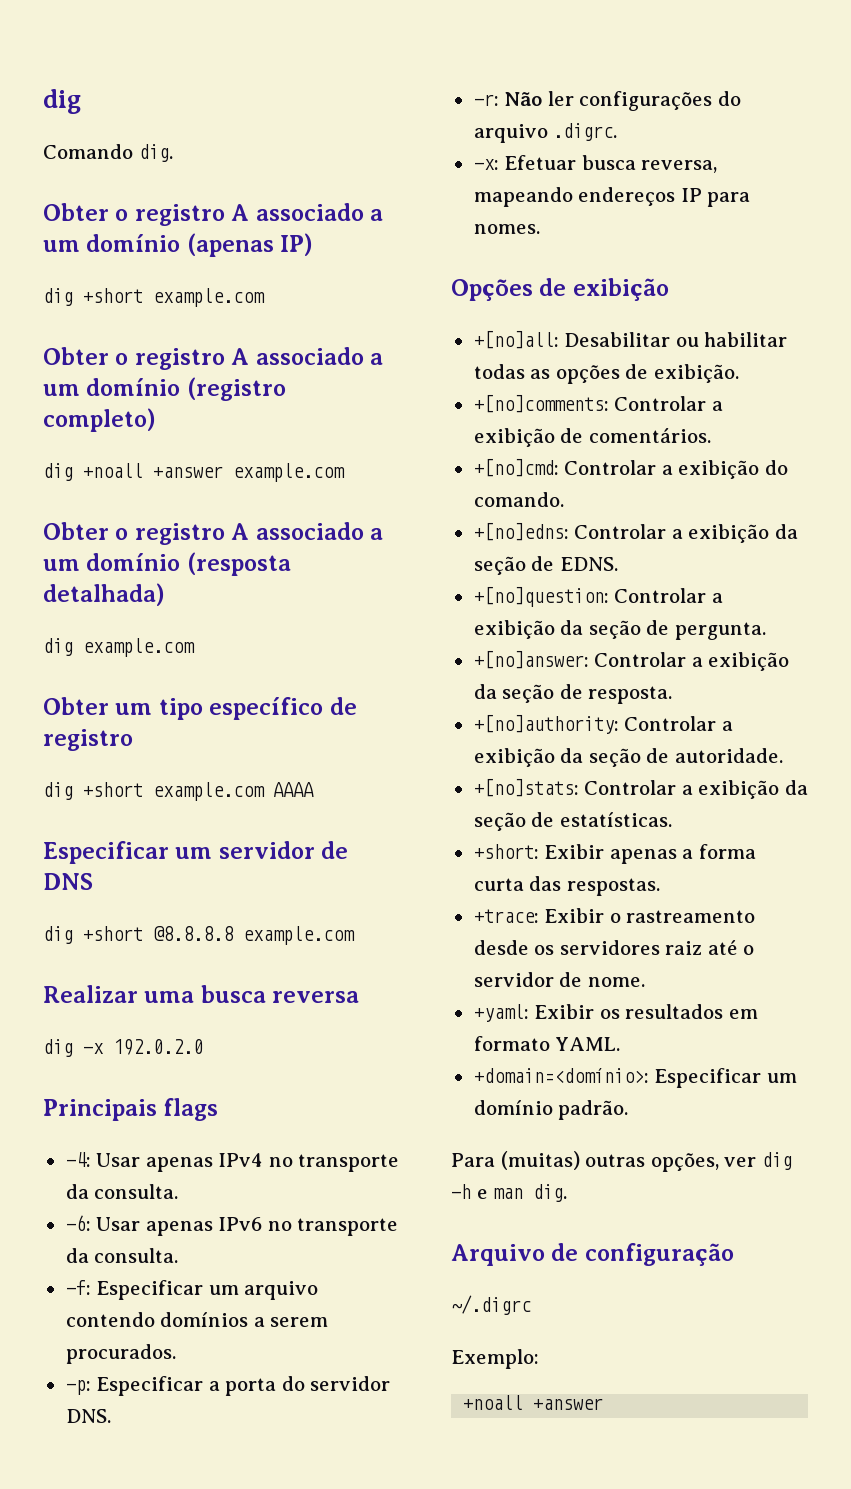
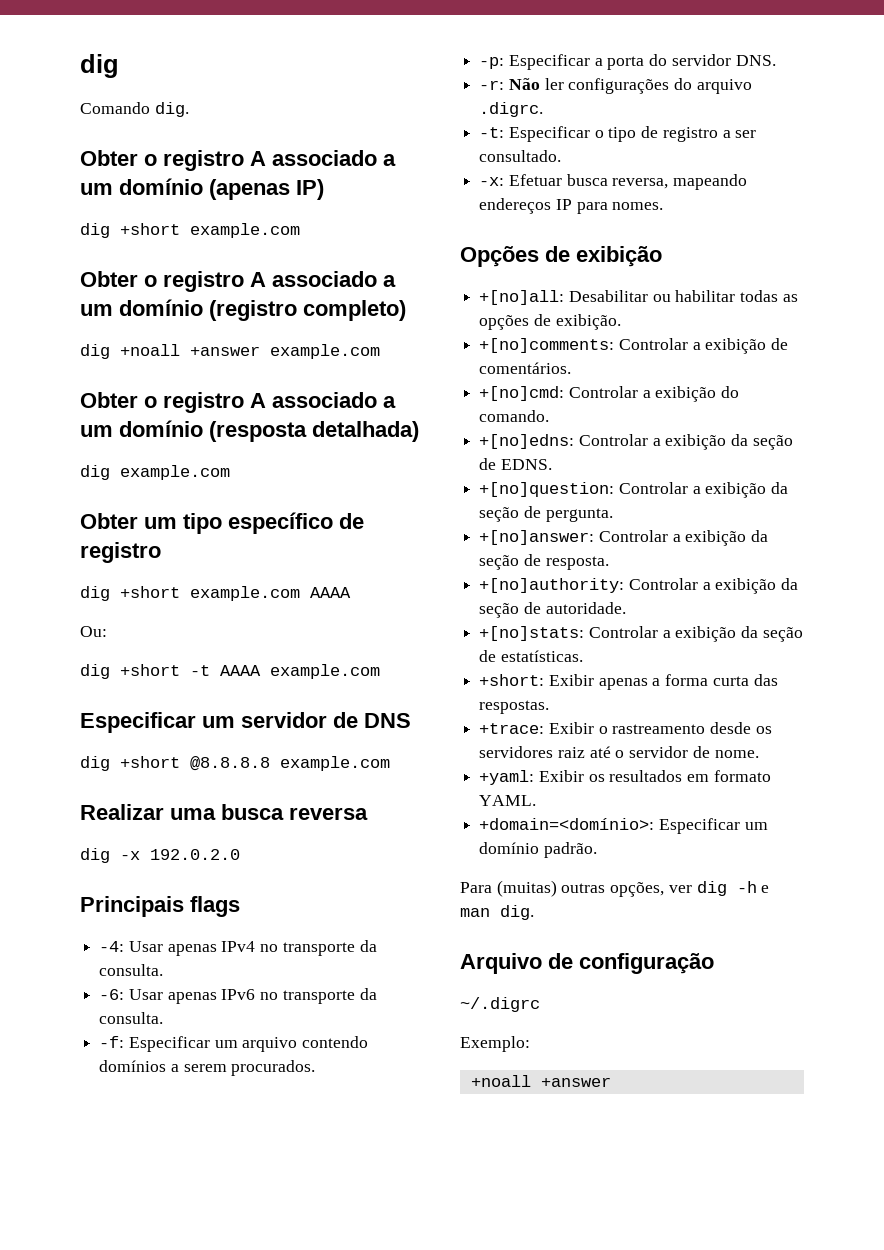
+ Ou:
+ dig +short -t AAAA example.com
+ -t: Especificar o tipo de registro a ser consultado.

